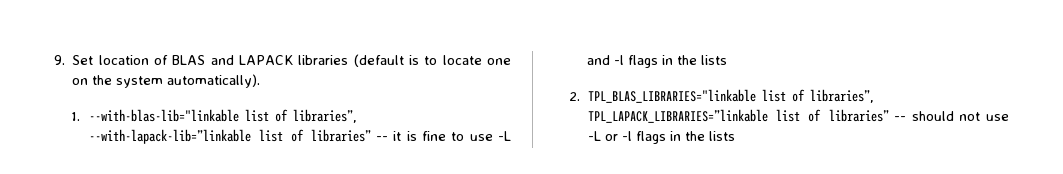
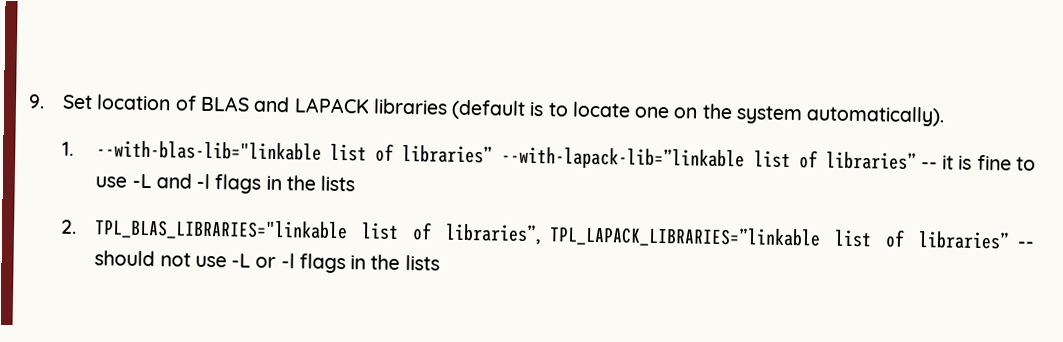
- 1. --with-blas-lib="linkable list of libraries”, --with-lapack-lib=”linkable list of libraries” -- it is fine to use -L and -l flags in the lists
+ 1. --with-blas-lib="linkable list of libraries” --with-lapack-lib=”linkable list of libraries” -- it is fine to use -L and -l flags in the lists

